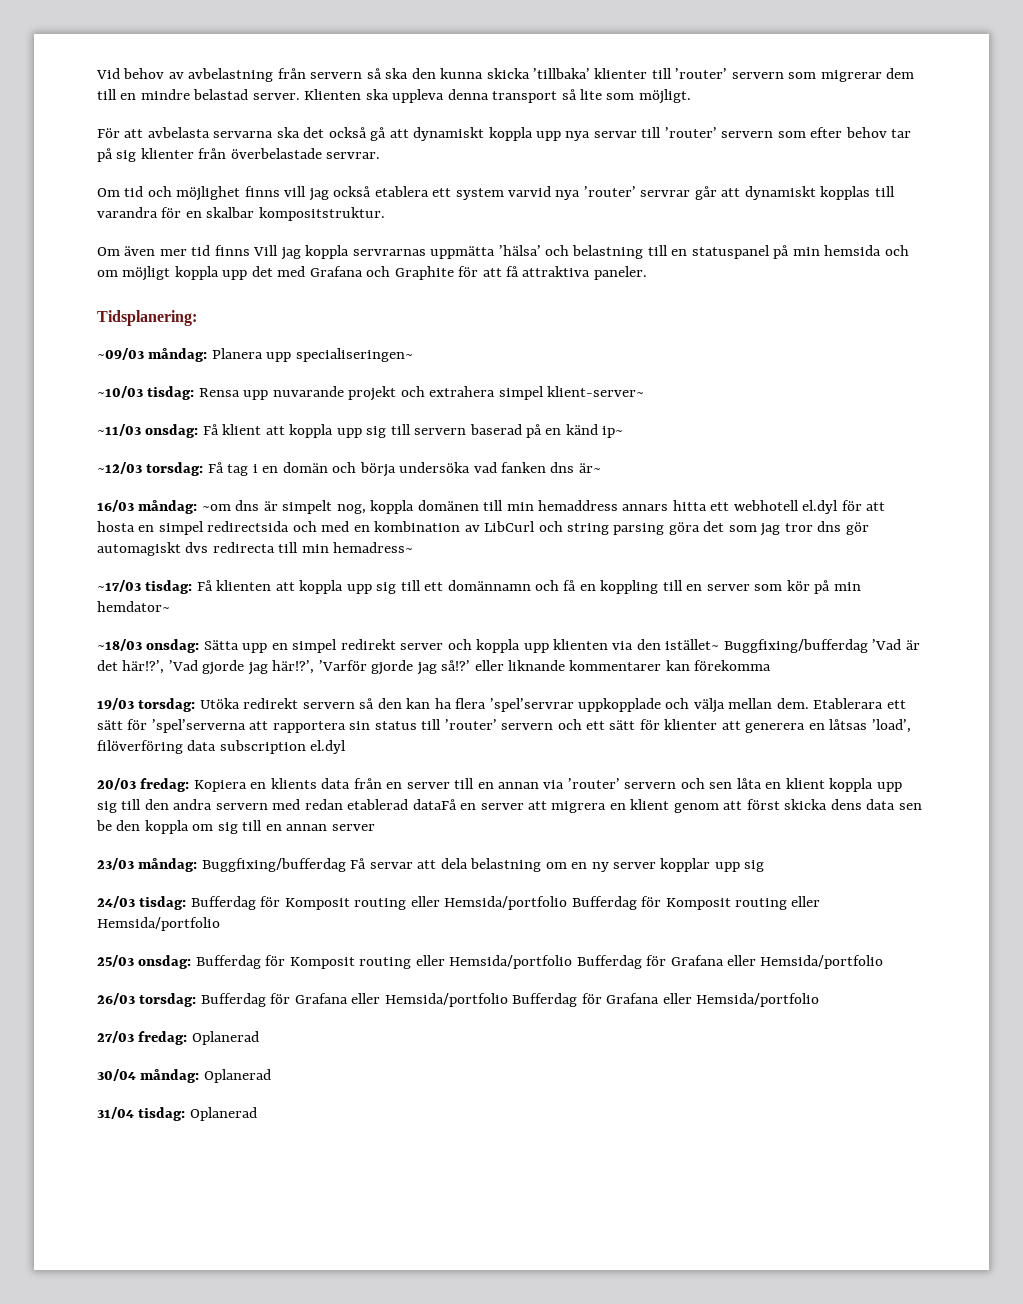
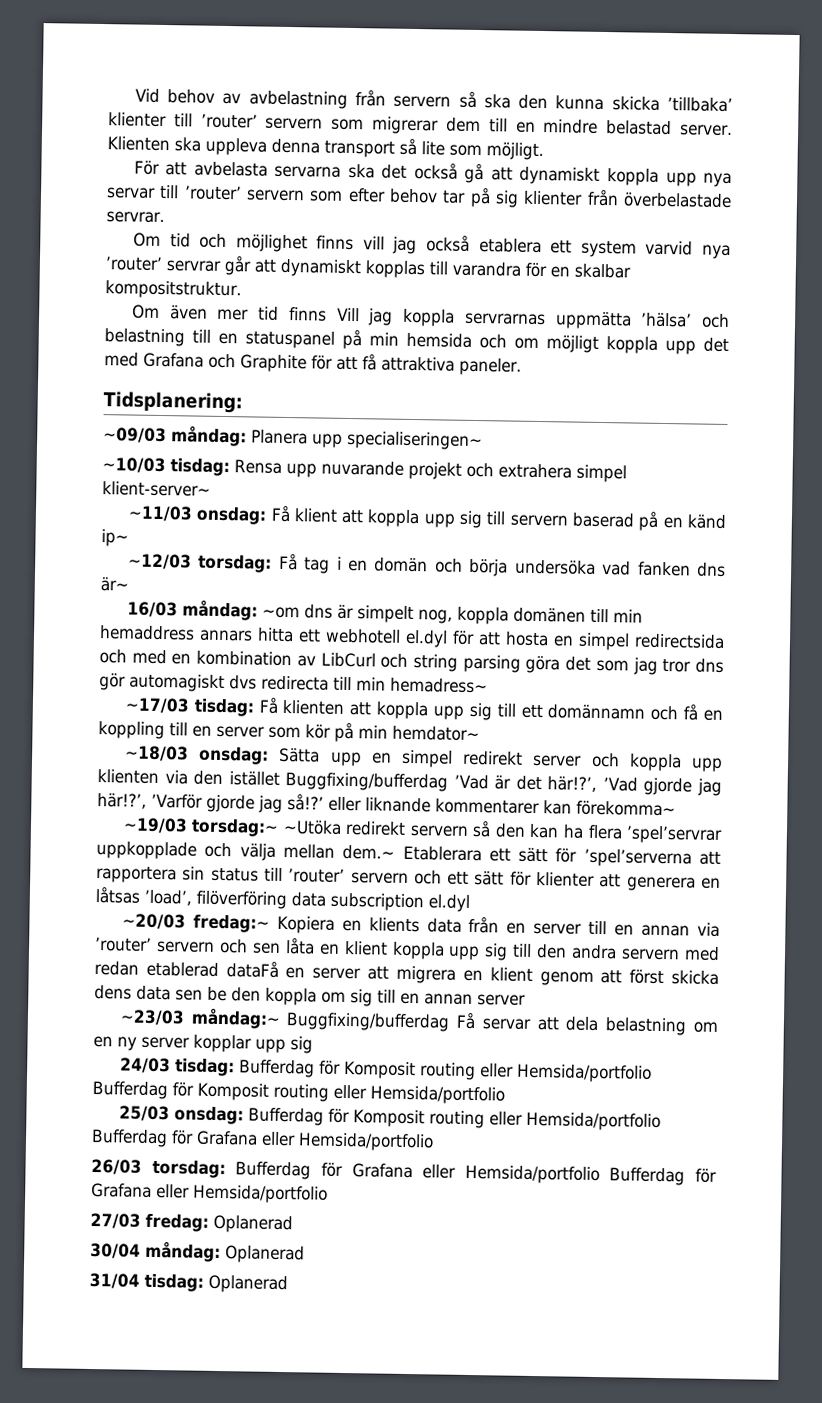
- Sätta upp en simpel redirekt server och koppla upp klienten via den istället~ Buggfixing/bufferdag ’Vad är det här!?’, ’Vad gjorde jag här!?’, ’Varför gjorde jag så!?’ eller liknande kommentarer kan förekomma
- 19/03 torsdag: Utöka redirekt servern så den kan ha flera ’spel’servrar uppkopplade och välja mellan dem. Etablerara ett sätt för ’spel’serverna att rapportera sin status till ’router’ servern och ett sätt för klienter att generera en låtsas ’load’, filöverföring data subscription el.dyl
+ Sätta upp en simpel redirekt server och koppla upp klienten via den istället Buggfixing/bufferdag ’Vad är det här!?’, ’Vad gjorde jag här!?’, ’Varför gjorde jag så!?’ eller liknande kommentarer kan förekomma~
+ ~19/03 torsdag:~ ~Utöka redirekt servern så den kan ha flera ’spel’servrar uppkopplade och välja mellan dem.~ Etablerara ett sätt för ’spel’serverna att rapportera sin status till ’router’ servern och ett sätt för klienter att generera en låtsas ’load’, filöverföring data subscription el.dyl
- 20/03 fredag: Kopiera en klients data från en server till en annan via ’router’ servern och sen låta en klient koppla upp sig till den andra servern med redan etablerad dataFå en server att migrera en klient genom att först skicka dens data sen be den koppla om sig till en annan server
+ ~20/03 fredag:~ Kopiera en klients data från en server till en annan via ’router’ servern och sen låta en klient koppla upp sig till den andra servern med redan etablerad dataFå en server att migrera en klient genom att först skicka dens data sen be den koppla om sig till en annan server
- 23/03 måndag: Buggfixing/bufferdag Få servar att dela belastning om en ny server kopplar upp sig
+ ~23/03 måndag:~ Buggfixing/bufferdag Få servar att dela belastning om en ny server kopplar upp sig

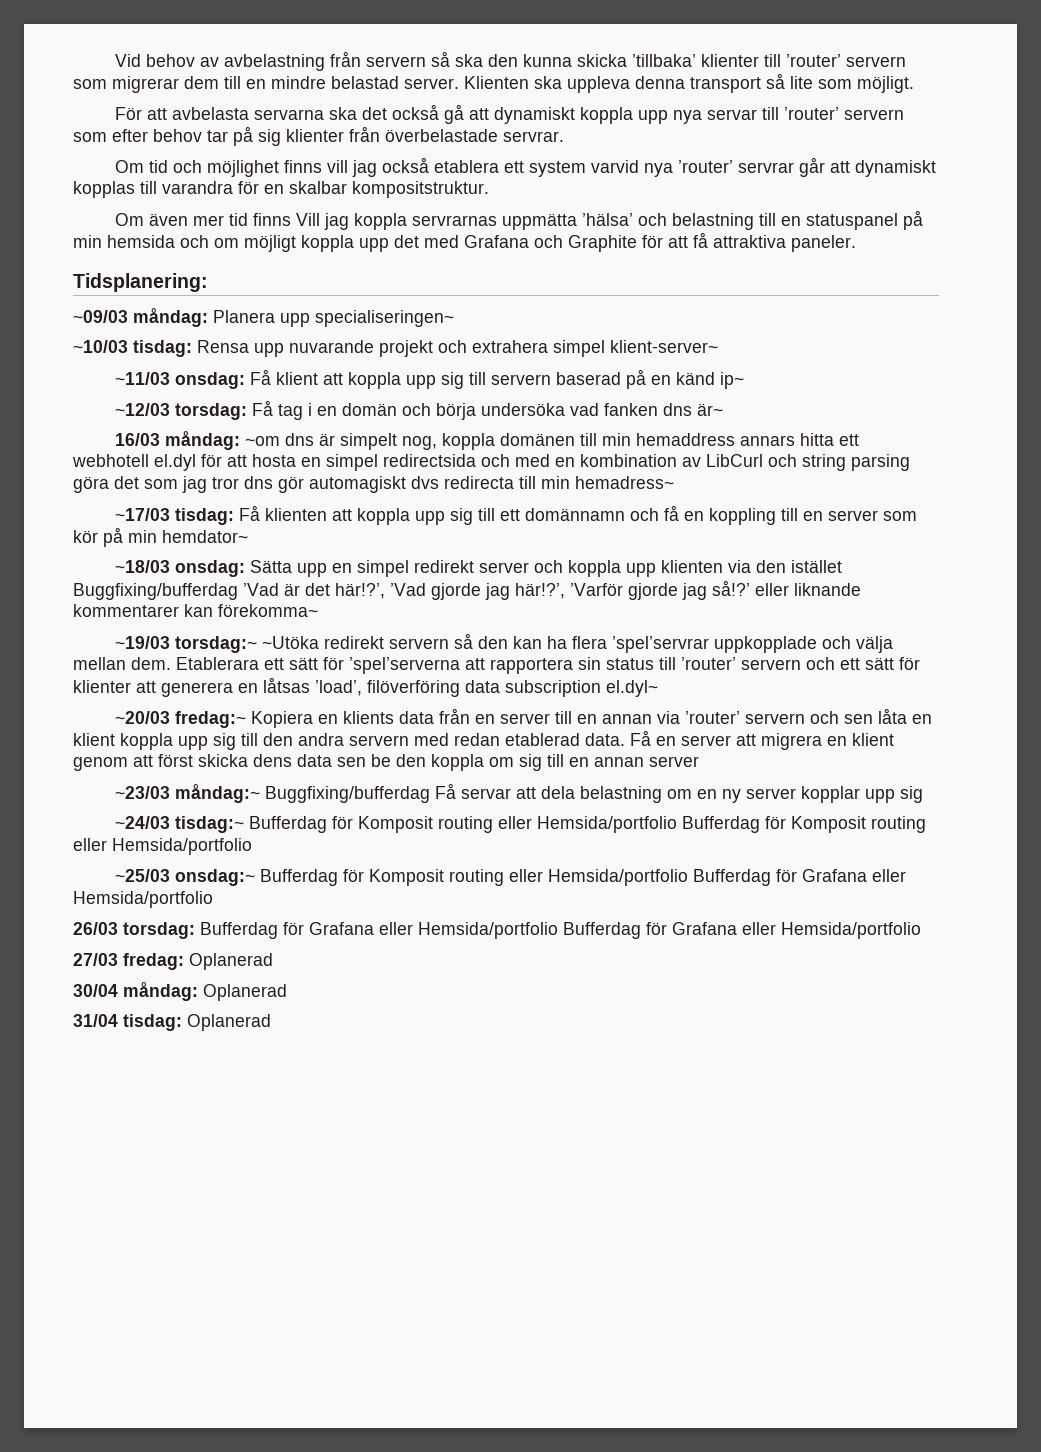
- ~19/03 torsdag:~ ~Utöka redirekt servern så den kan ha flera ’spel’servrar uppkopplade och välja mellan dem.~ Etablerara ett sätt för ’spel’serverna att rapportera sin status till ’router’ servern och ett sätt för klienter att generera en låtsas ’load’, filöverföring data subscription el.dyl
+ ~19/03 torsdag:~ ~Utöka redirekt servern så den kan ha flera ’spel’servrar uppkopplade och välja mellan dem. Etablerara ett sätt för ’spel’serverna att rapportera sin status till ’router’ servern och ett sätt för klienter att generera en låtsas ’load’, filöverföring data subscription el.dyl~
- ~20/03 fredag:~ Kopiera en klients data från en server till en annan via ’router’ servern och sen låta en klient koppla upp sig till den andra servern med redan etablerad dataFå en server att migrera en klient genom att först skicka dens data sen be den koppla om sig till en annan server
+ ~20/03 fredag:~ Kopiera en klients data från en server till en annan via ’router’ servern och sen låta en klient koppla upp sig till den andra servern med redan etablerad data. Få en server att migrera en klient genom att först skicka dens data sen be den koppla om sig till en annan server
- 24/03 tisdag: Bufferdag för Komposit routing eller Hemsida/portfolio Bufferdag för Komposit routing eller Hemsida/portfolio
+ ~24/03 tisdag:~ Bufferdag för Komposit routing eller Hemsida/portfolio Bufferdag för Komposit routing eller Hemsida/portfolio
- 25/03 onsdag: Bufferdag för Komposit routing eller Hemsida/portfolio Bufferdag för Grafana eller Hemsida/portfolio
+ ~25/03 onsdag:~ Bufferdag för Komposit routing eller Hemsida/portfolio Bufferdag för Grafana eller Hemsida/portfolio

